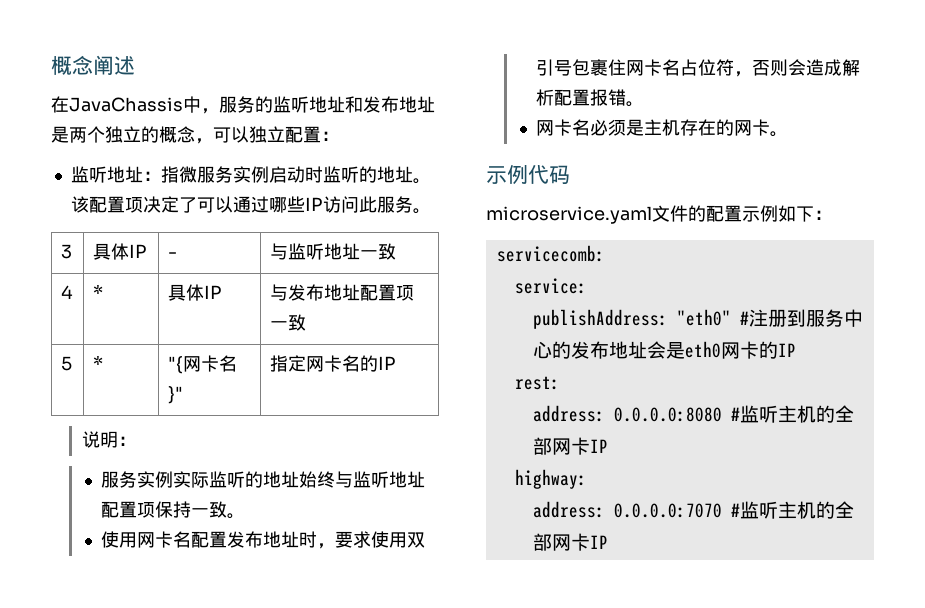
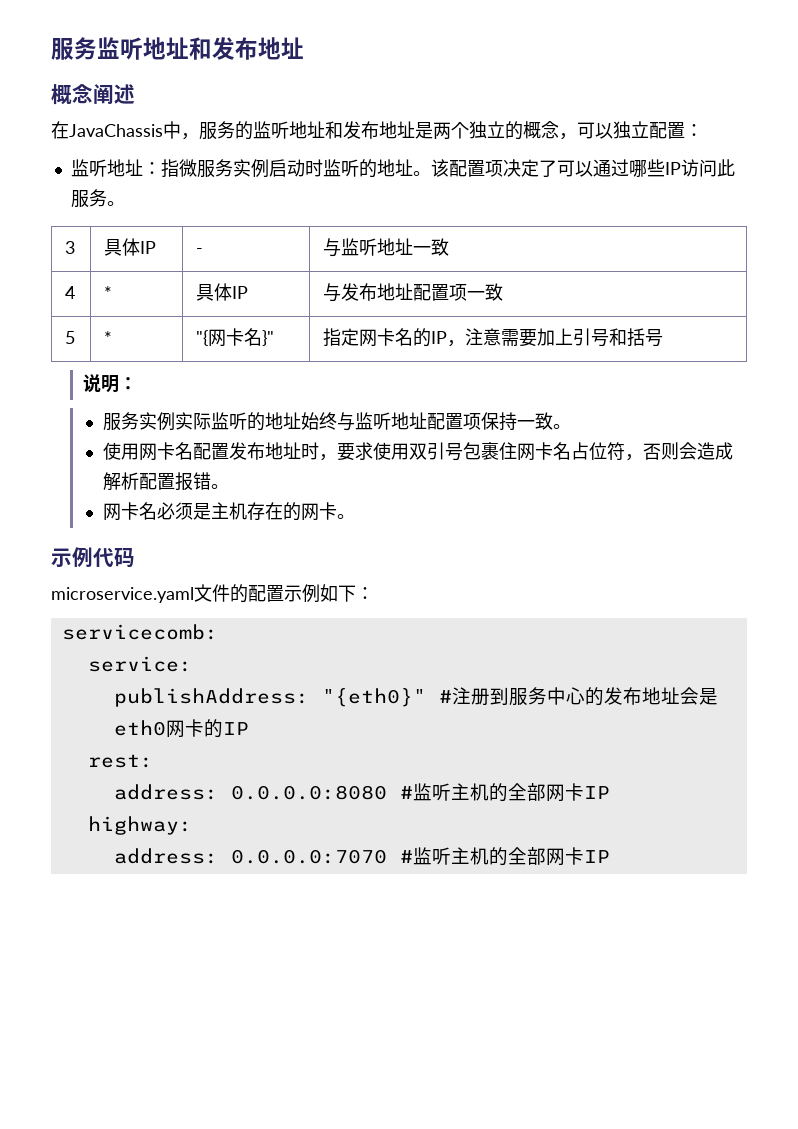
+ 服务监听地址和发布地址
- 5 | * | "{网卡名}" | 指定网卡名的IP
+ 5 | * | "{网卡名}" | 指定网卡名的IP，注意需要加上引号和括号
- publishAddress: "eth0" #注册到服务中心的发布地址会是eth0网卡的IP
+ publishAddress: "{eth0}" #注册到服务中心的发布地址会是eth0网卡的IP

